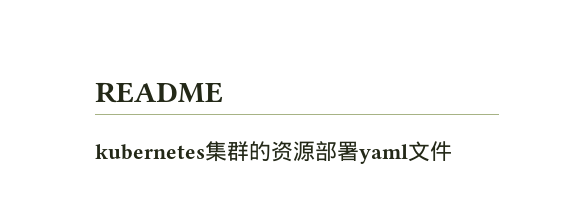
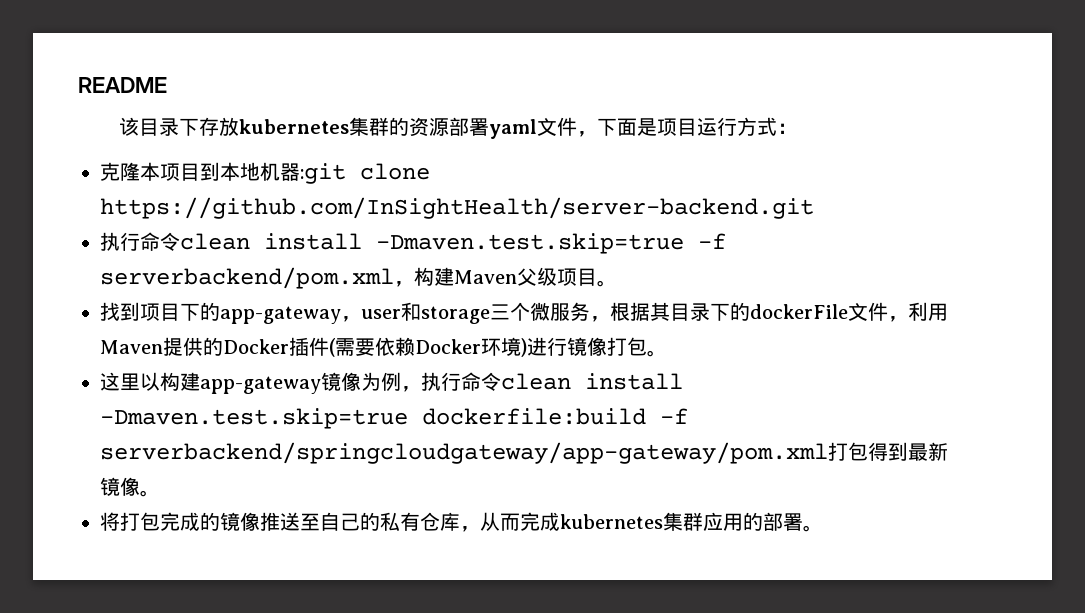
- kubernetes集群的资源部署yaml文件
+ 该目录下存放kubernetes集群的资源部署yaml文件，下面是项目运行方式：
+ 克隆本项目到本地机器:git clone https://github.com/InSightHealth/server-backend.git
+ 执行命令clean install -Dmaven.test.skip=true -f serverbackend/pom.xml，构建Maven父级项目。
+ 找到项目下的app-gateway，user和storage三个微服务，根据其目录下的dockerFile文件，利用Maven提供的Docker插件(需要依赖Docker环境)进行镜像打包。
+ 这里以构建app-gateway镜像为例，执行命令clean install -Dmaven.test.skip=true dockerfile:build -f serverbackend/springcloudgateway/app-gateway/pom.xml打包得到最新镜像。
+ 将打包完成的镜像推送至自己的私有仓库，从而完成kubernetes集群应用的部署。

